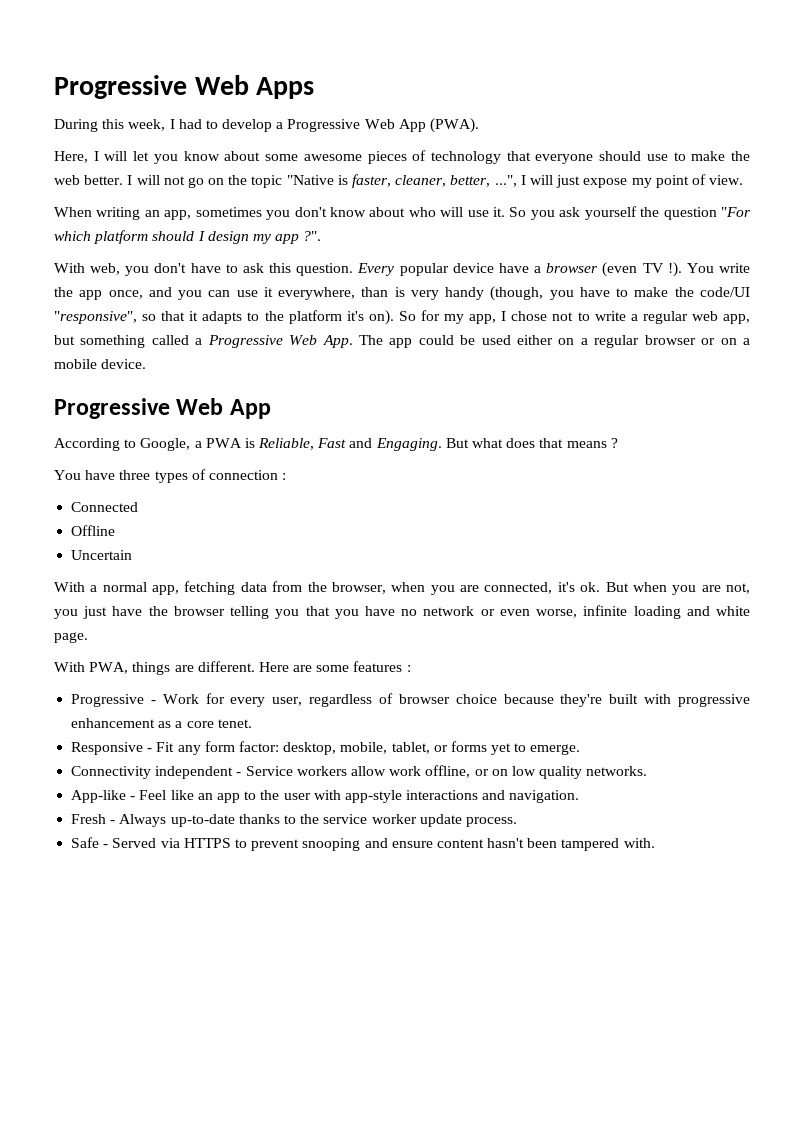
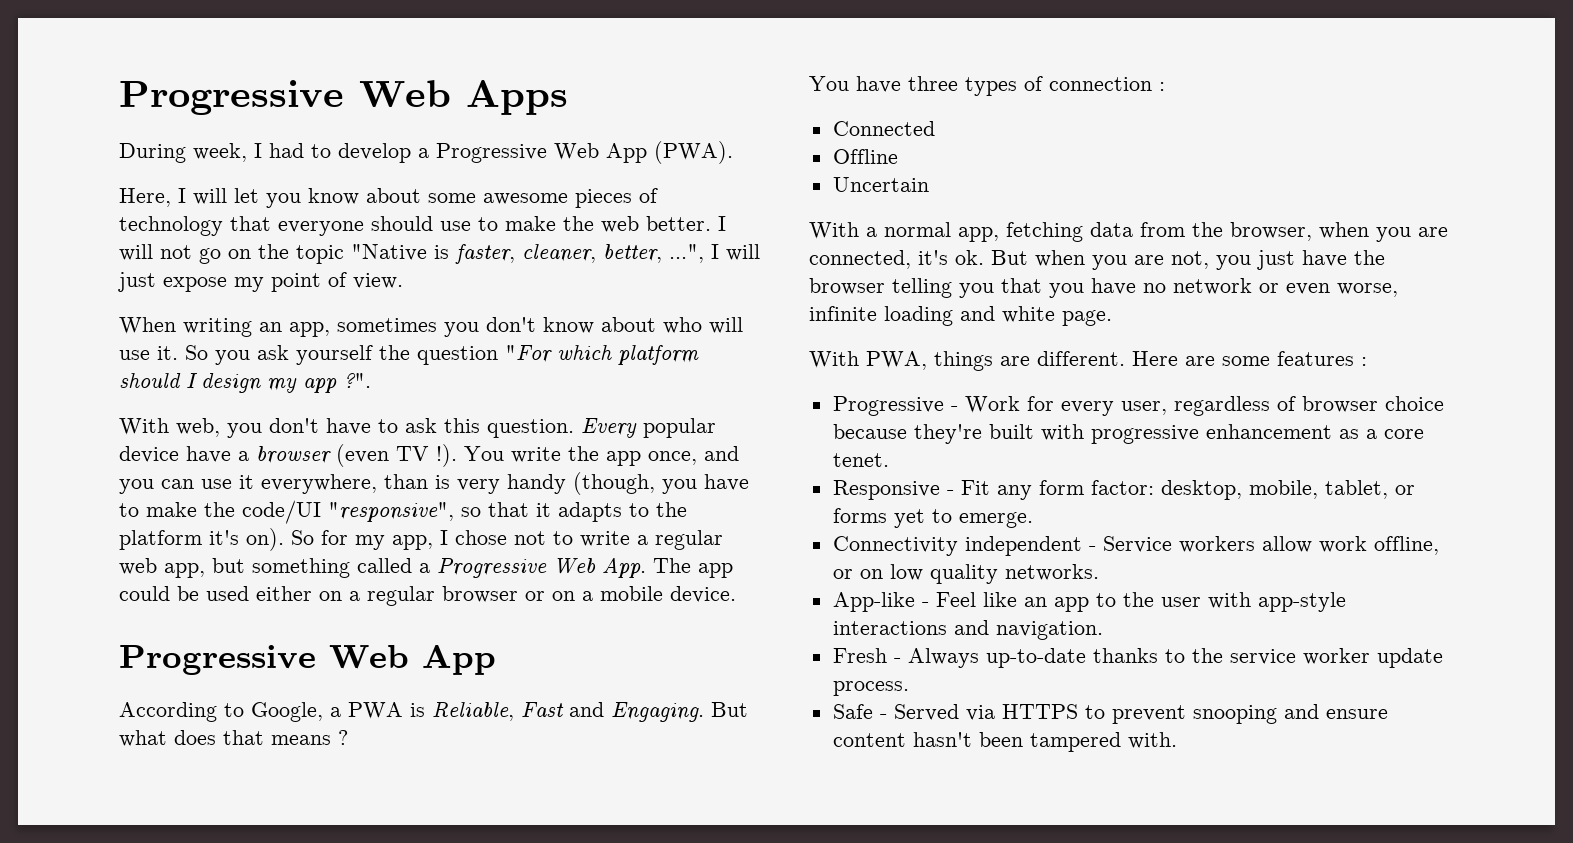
- During this week, I had to develop a Progressive Web App (PWA).
+ During week, I had to develop a Progressive Web App (PWA).

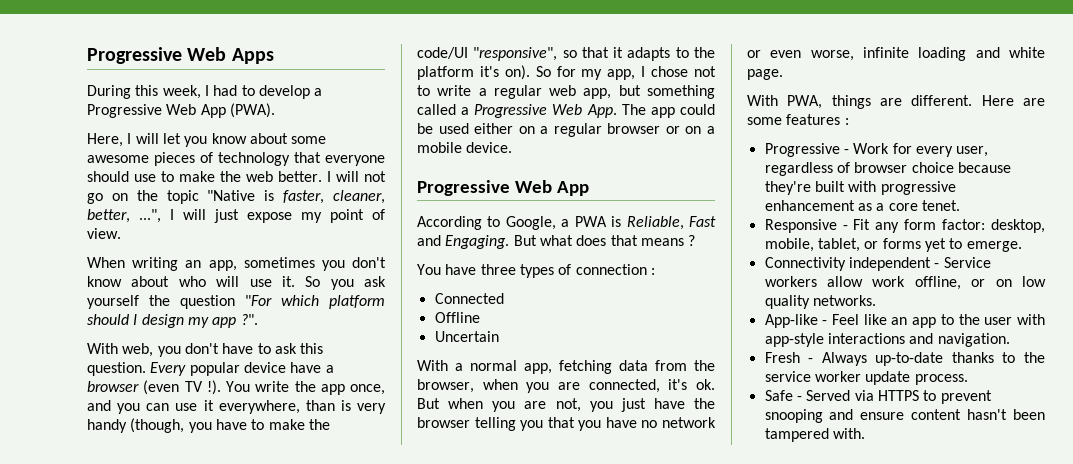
- During week, I had to develop a Progressive Web App (PWA).
+ During this week, I had to develop a Progressive Web App (PWA).

